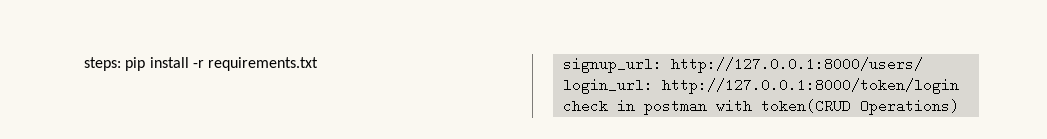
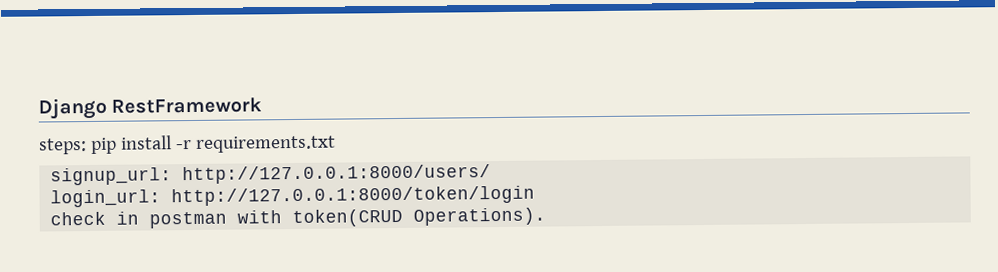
+ Django RestFramework
- check in postman with token(CRUD Operations)
+ check in postman with token(CRUD Operations).

